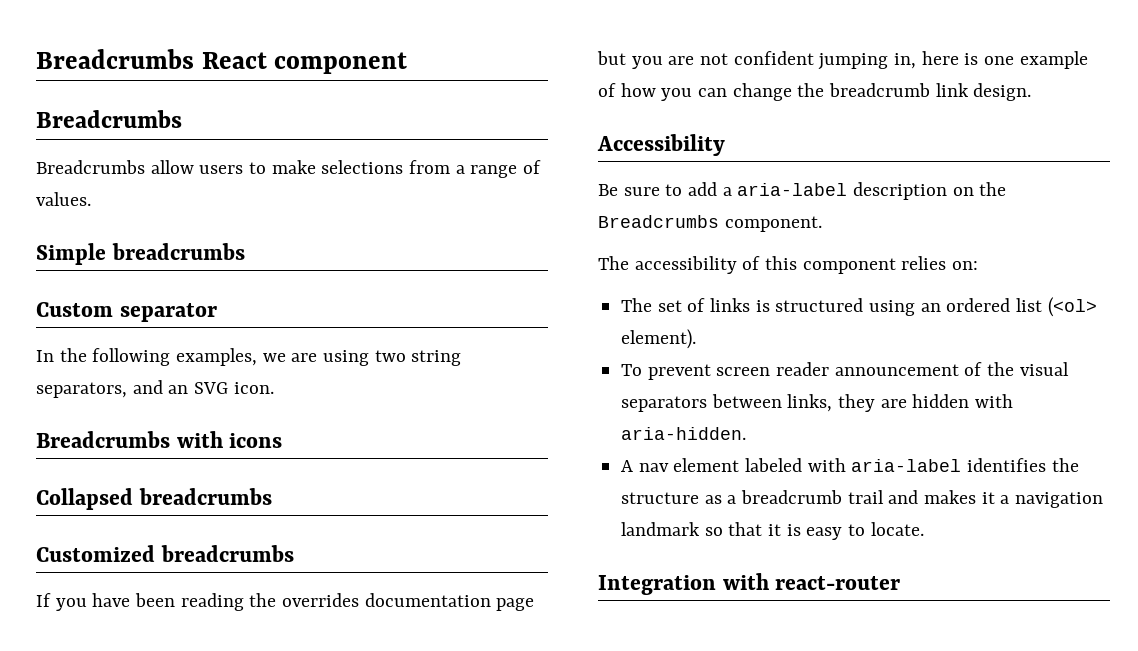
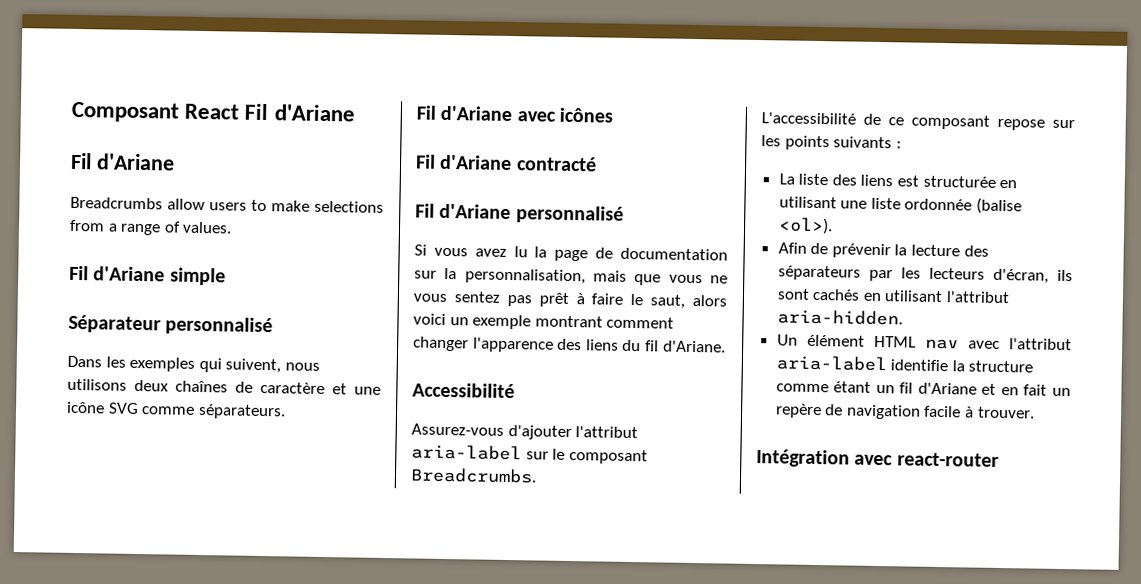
- Breadcrumbs React component
- Breadcrumbs
+ Composant React Fil d'Ariane
+ Fil d'Ariane
- Simple breadcrumbs
- Custom separator
- In the following examples, we are using two string separators, and an SVG icon.
- Breadcrumbs with icons
- Collapsed breadcrumbs
- Customized breadcrumbs
- If you have been reading the overrides documentation page but you are not confident jumping in, here is one example of how you can change the breadcrumb link design.
- Accessibility
- Be sure to add a aria-label description on the Breadcrumbs component.
- The accessibility of this component relies on:
- The set of links is structured using an ordered list (<ol> element).
- To prevent screen reader announcement of the visual separators between links, they are hidden with aria-hidden.
- A nav element labeled with aria-label identifies the structure as a breadcrumb trail and makes it a navigation landmark so that it is easy to locate.
- Integration with react-router
+ Fil d'Ariane simple
+ Séparateur personnalisé
+ Dans les exemples qui suivent, nous utilisons deux chaînes de caractère et une icône SVG comme séparateurs.
+ Fil d'Ariane avec icônes
+ Fil d'Ariane contracté
+ Fil d'Ariane personnalisé
+ Si vous avez lu la page de documentation sur la personnalisation, mais que vous ne vous sentez pas prêt à faire le saut, alors voici un exemple montrant comment changer l'apparence des liens du fil d'Ariane.
+ Accessibilité
+ Assurez-vous d'ajouter l'attribut aria-label sur le composant Breadcrumbs.
+ L'accessibilité de ce composant repose sur les points suivants :
+ La liste des liens est structurée en utilisant une liste ordonnée (balise <ol>).
+ Afin de prévenir la lecture des séparateurs par les lecteurs d'écran, ils sont cachés en utilisant l'attribut aria-hidden.
+ Un élément HTML nav avec l'attribut aria-label identifie la structure comme étant un fil d'Ariane et en fait un repère de navigation facile à trouver.
+ Intégration avec react-router

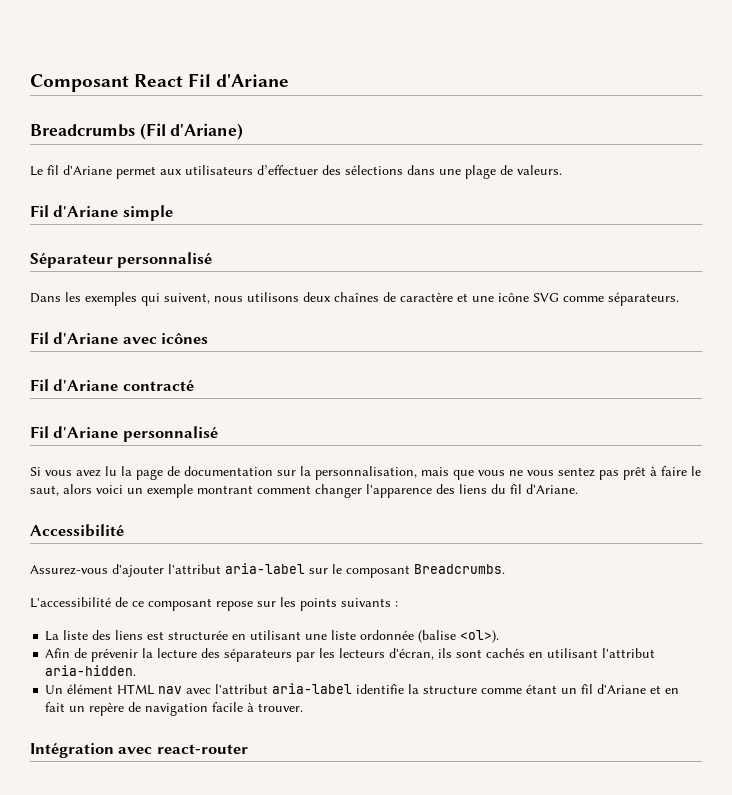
  Composant React Fil d'Ariane
- Fil d'Ariane
- Breadcrumbs allow users to make selections from a range of values.
+ Breadcrumbs (Fil d'Ariane)
+ Le fil d'Ariane permet aux utilisateurs d’effectuer des sélections dans une plage de valeurs.

